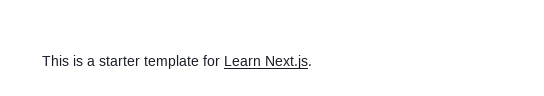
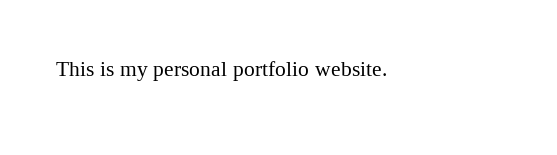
- This is a starter template for Learn Next.js.
+ This is my personal portfolio website.

